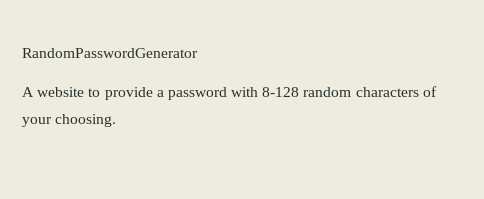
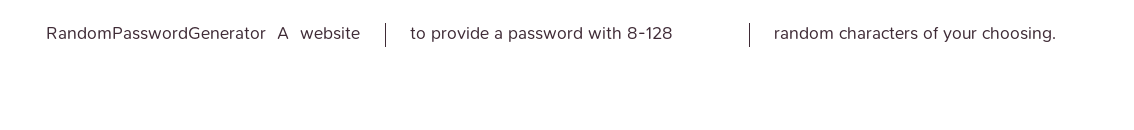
- RandomPasswordGenerator
- A website to provide a password with 8-128 random characters of your choosing.
+ RandomPasswordGenerator A website to provide a password with 8-128 random characters of your choosing.

